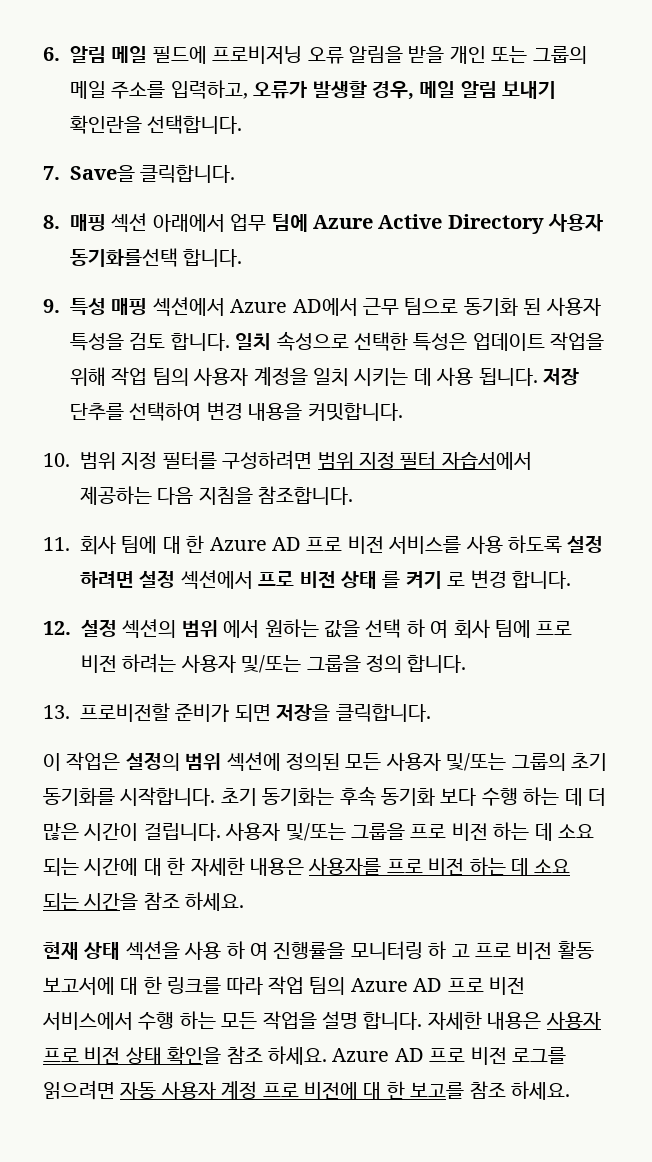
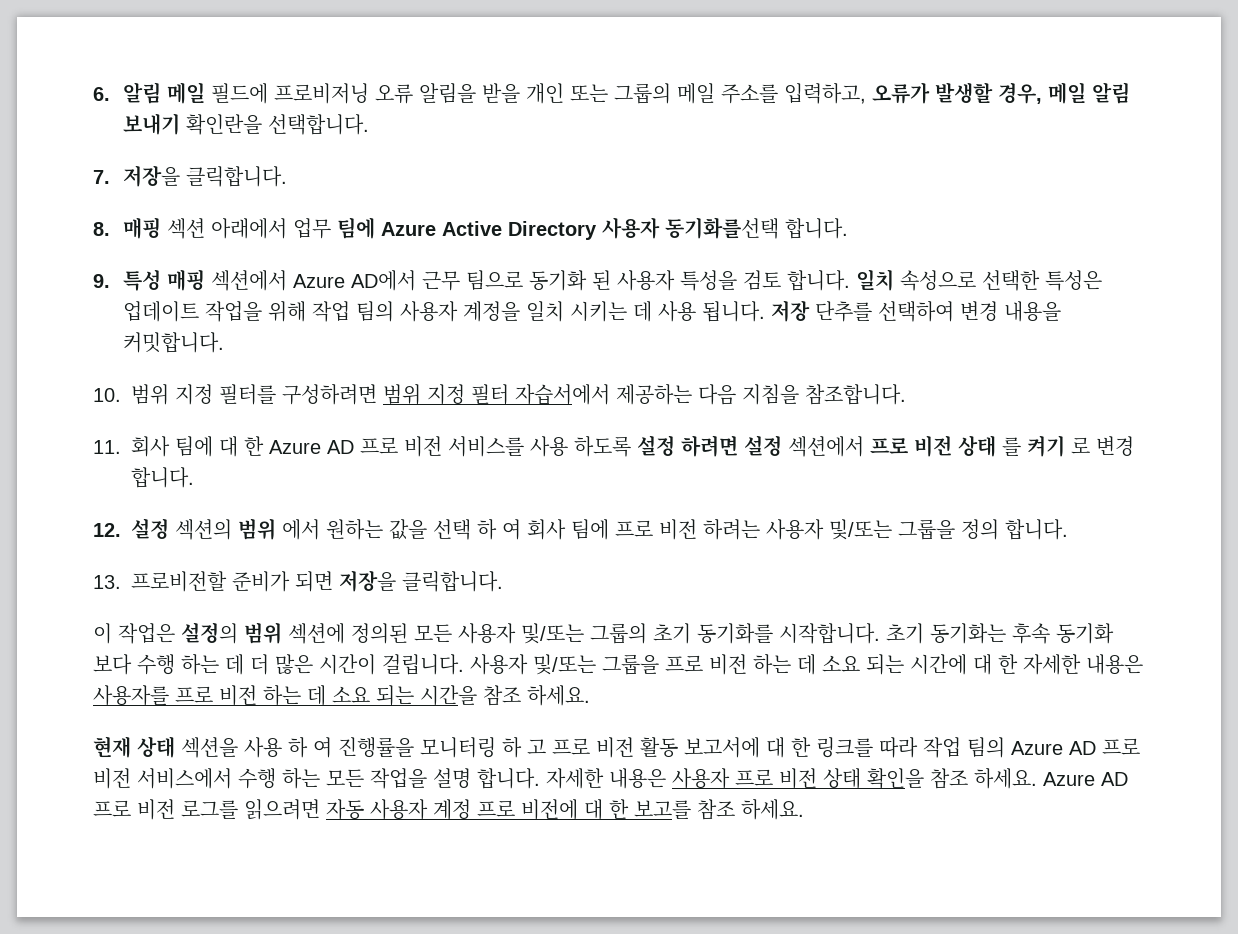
- 7. Save을 클릭합니다.
+ 7. 저장을 클릭합니다.

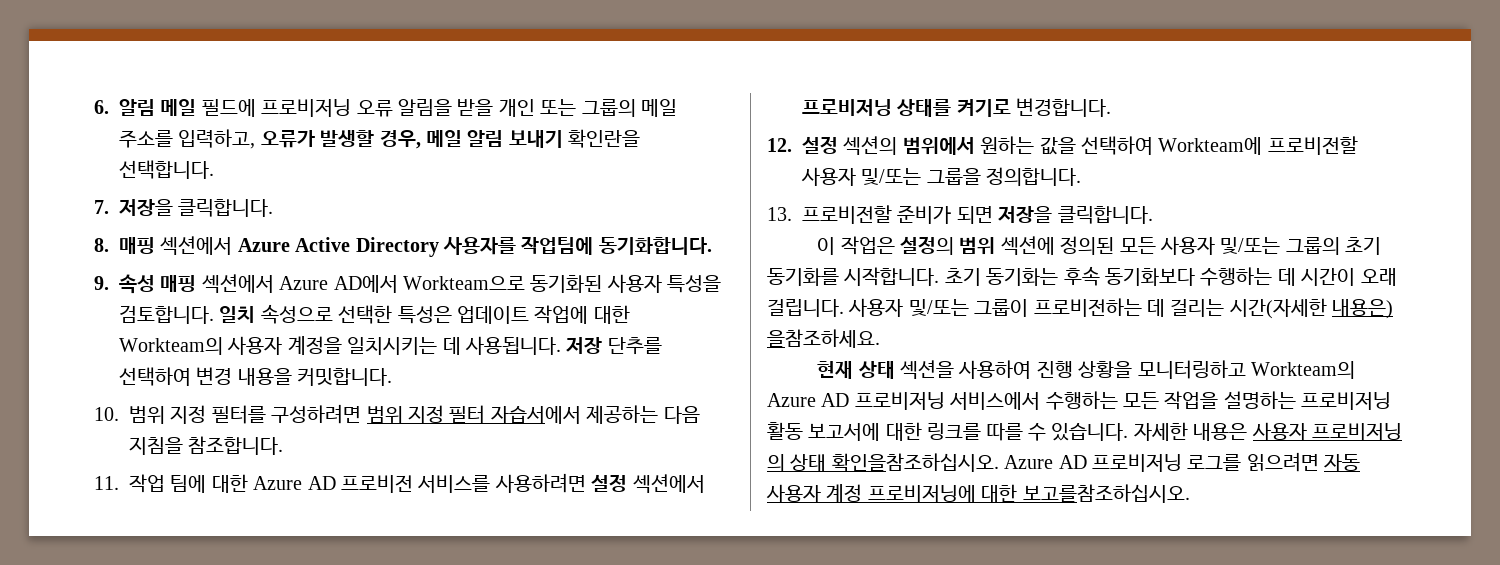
- 8. 매핑 섹션 아래에서 업무 팀에 Azure Active Directory 사용자 동기화를선택 합니다.
+ 8. 매핑 섹션에서 Azure Active Directory 사용자를 작업팀에 동기화합니다.
- 9. 특성 매핑 섹션에서 Azure AD에서 근무 팀으로 동기화 된 사용자 특성을 검토 합니다.
+ 9. 속성 매핑 섹션에서 Azure AD에서 Workteam으로 동기화된 사용자 특성을 검토합니다.
- 일치 속성으로 선택한 특성은 업데이트 작업을 위해 작업 팀의 사용자 계정을 일치 시키는 데 사용 됩니다.
+ 일치 속성으로 선택한 특성은 업데이트 작업에 대한 Workteam의 사용자 계정을 일치시키는 데 사용됩니다.
- 11. 회사 팀에 대 한 Azure AD 프로 비전 서비스를 사용 하도록 설정 하려면 설정 섹션에서 프로 비전 상태 를 켜기 로 변경 합니다.
- 12. 설정 섹션의 범위 에서 원하는 값을 선택 하 여 회사 팀에 프로 비전 하려는 사용자 및/또는 그룹을 정의 합니다.
+ 11. 작업 팀에 대한 Azure AD 프로비전 서비스를 사용하려면 설정 섹션에서 프로비저닝 상태를 켜기로 변경합니다.
+ 12. 설정 섹션의 범위에서 원하는 값을 선택하여 Workteam에 프로비전할 사용자 및/또는 그룹을 정의합니다.
- 초기 동기화는 후속 동기화 보다 수행 하는 데 더 많은 시간이 걸립니다. 사용자 및/또는 그룹을 프로 비전 하는 데 소요 되는 시간에 대 한 자세한 내용은 사용자를 프로 비전 하는 데 소요 되는 시간을 참조 하세요.
- 현재 상태 섹션을 사용 하 여 진행률을 모니터링 하 고 프로 비전 활동 보고서에 대 한 링크를 따라 작업 팀의 Azure AD 프로 비전 서비스에서 수행 하는 모든 작업을 설명 합니다. 자세한 내용은 사용자 프로 비전 상태 확인을 참조 하세요. Azure AD 프로 비전 로그를 읽으려면 자동 사용자 계정 프로 비전에 대 한 보고를 참조 하세요.
+ 초기 동기화는 후속 동기화보다 수행하는 데 시간이 오래 걸립니다. 사용자 및/또는 그룹이 프로비전하는 데 걸리는 시간(자세한 내용은) 을참조하세요.
+ 현재 상태 섹션을 사용하여 진행 상황을 모니터링하고 Workteam의 Azure AD 프로비저닝 서비스에서 수행하는 모든 작업을 설명하는 프로비저닝 활동 보고서에 대한 링크를 따를 수 있습니다. 자세한 내용은 사용자 프로비저닝 의 상태 확인을참조하십시오. Azure AD 프로비저닝 로그를 읽으려면 자동 사용자 계정 프로비저닝에 대한 보고를참조하십시오.

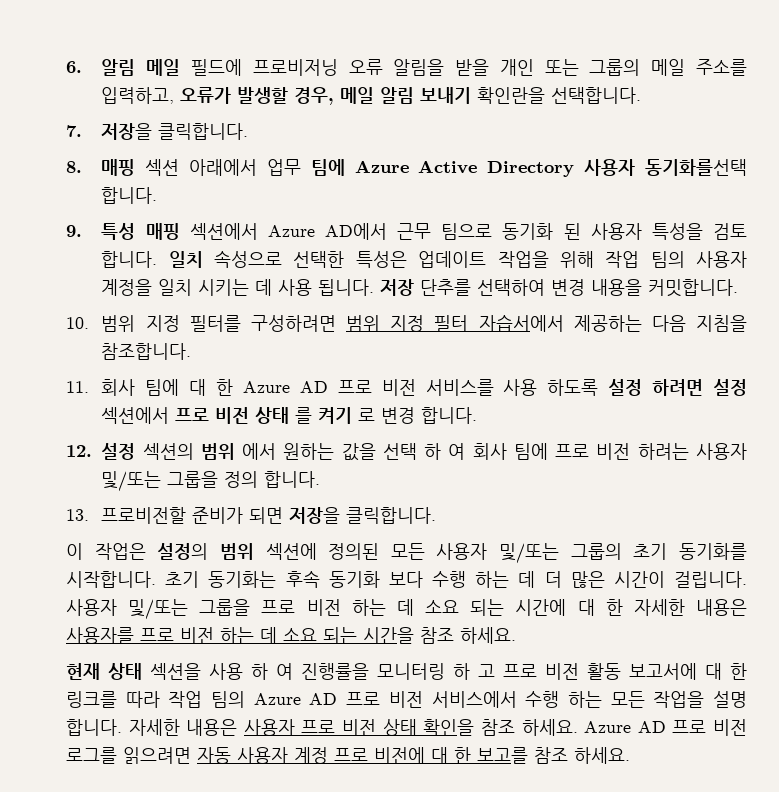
- 8. 매핑 섹션에서 Azure Active Directory 사용자를 작업팀에 동기화합니다.
+ 8. 매핑 섹션 아래에서 업무 팀에 Azure Active Directory 사용자 동기화를선택 합니다.
- 9. 속성 매핑 섹션에서 Azure AD에서 Workteam으로 동기화된 사용자 특성을 검토합니다.
+ 9. 특성 매핑 섹션에서 Azure AD에서 근무 팀으로 동기화 된 사용자 특성을 검토 합니다.
- 일치 속성으로 선택한 특성은 업데이트 작업에 대한 Workteam의 사용자 계정을 일치시키는 데 사용됩니다.
+ 일치 속성으로 선택한 특성은 업데이트 작업을 위해 작업 팀의 사용자 계정을 일치 시키는 데 사용 됩니다.
- 11. 작업 팀에 대한 Azure AD 프로비전 서비스를 사용하려면 설정 섹션에서 프로비저닝 상태를 켜기로 변경합니다.
- 12. 설정 섹션의 범위에서 원하는 값을 선택하여 Workteam에 프로비전할 사용자 및/또는 그룹을 정의합니다.
+ 11. 회사 팀에 대 한 Azure AD 프로 비전 서비스를 사용 하도록 설정 하려면 설정 섹션에서 프로 비전 상태 를 켜기 로 변경 합니다.
+ 12. 설정 섹션의 범위 에서 원하는 값을 선택 하 여 회사 팀에 프로 비전 하려는 사용자 및/또는 그룹을 정의 합니다.
- 초기 동기화는 후속 동기화보다 수행하는 데 시간이 오래 걸립니다. 사용자 및/또는 그룹이 프로비전하는 데 걸리는 시간(자세한 내용은) 을참조하세요.
- 현재 상태 섹션을 사용하여 진행 상황을 모니터링하고 Workteam의 Azure AD 프로비저닝 서비스에서 수행하는 모든 작업을 설명하는 프로비저닝 활동 보고서에 대한 링크를 따를 수 있습니다. 자세한 내용은 사용자 프로비저닝 의 상태 확인을참조하십시오. Azure AD 프로비저닝 로그를 읽으려면 자동 사용자 계정 프로비저닝에 대한 보고를참조하십시오.
+ 초기 동기화는 후속 동기화 보다 수행 하는 데 더 많은 시간이 걸립니다. 사용자 및/또는 그룹을 프로 비전 하는 데 소요 되는 시간에 대 한 자세한 내용은 사용자를 프로 비전 하는 데 소요 되는 시간을 참조 하세요.
+ 현재 상태 섹션을 사용 하 여 진행률을 모니터링 하 고 프로 비전 활동 보고서에 대 한 링크를 따라 작업 팀의 Azure AD 프로 비전 서비스에서 수행 하는 모든 작업을 설명 합니다. 자세한 내용은 사용자 프로 비전 상태 확인을 참조 하세요. Azure AD 프로 비전 로그를 읽으려면 자동 사용자 계정 프로 비전에 대 한 보고를 참조 하세요.

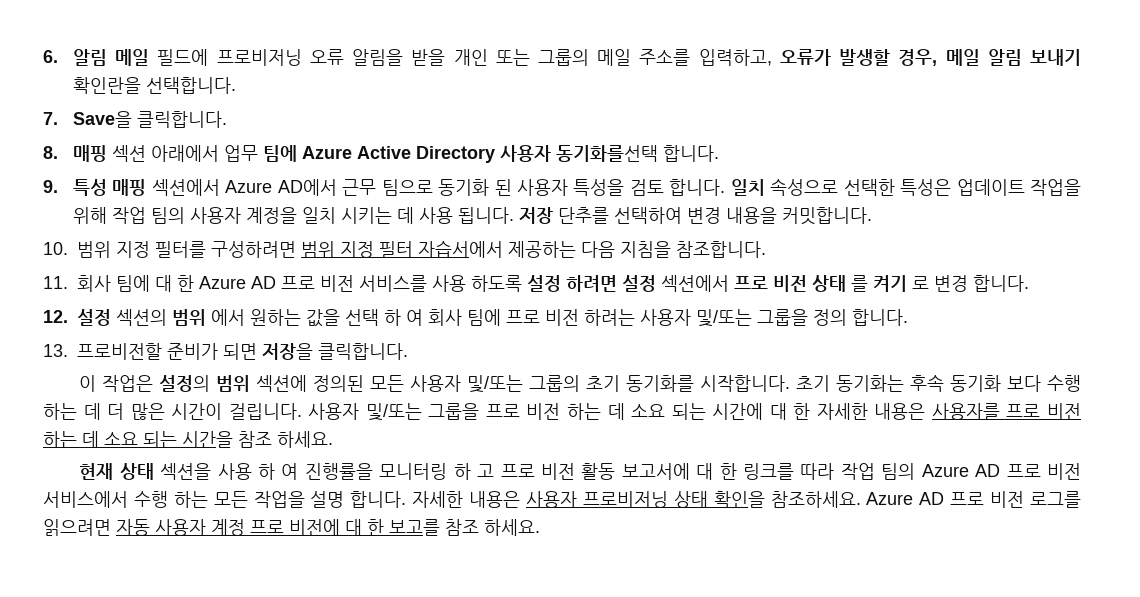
- 7. 저장을 클릭합니다.
+ 7. Save을 클릭합니다.
- 자세한 내용은 사용자 프로 비전 상태 확인을 참조 하세요.
+ 자세한 내용은 사용자 프로비저닝 상태 확인을 참조하세요.

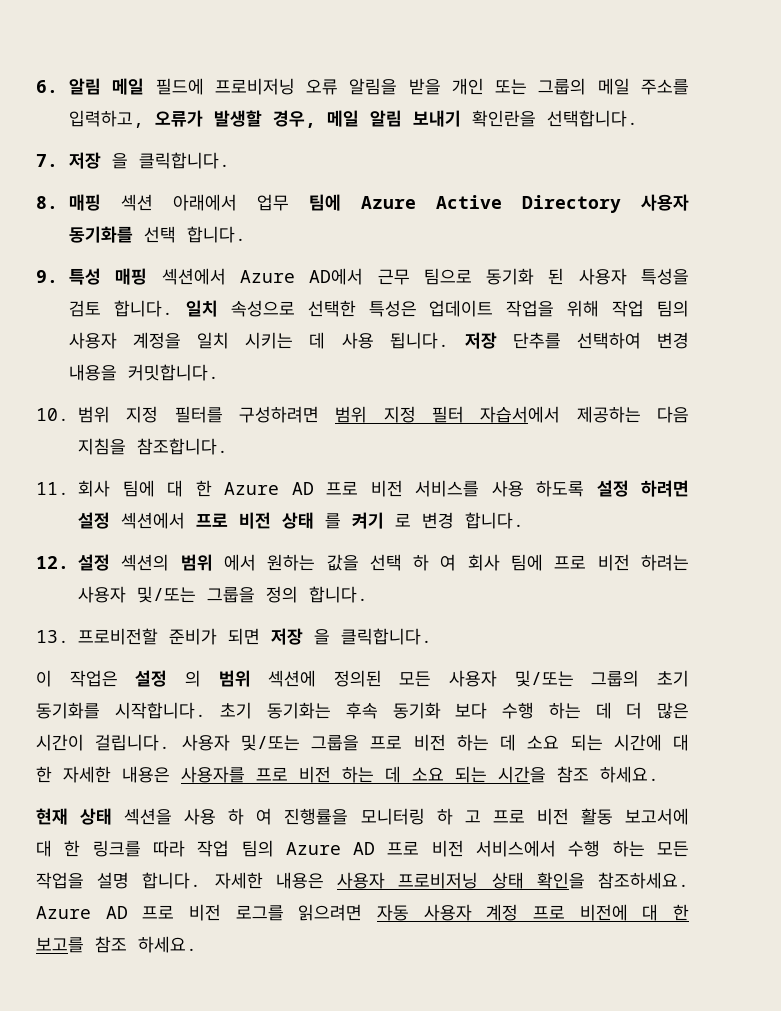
- 7. Save을 클릭합니다.
+ 7. 저장 을 클릭합니다.
- 8. 매핑 섹션 아래에서 업무 팀에 Azure Active Directory 사용자 동기화를선택 합니다.
+ 8. 매핑 섹션 아래에서 업무 팀에 Azure Active Directory 사용자 동기화를 선택 합니다.
- 13. 프로비전할 준비가 되면 저장을 클릭합니다.
+ 13. 프로비전할 준비가 되면 저장 을 클릭합니다.
- 이 작업은 설정의 범위 섹션에 정의된 모든 사용자 및/또는 그룹의 초기 동기화를 시작합니다.
+ 이 작업은 설정 의 범위 섹션에 정의된 모든 사용자 및/또는 그룹의 초기 동기화를 시작합니다.

